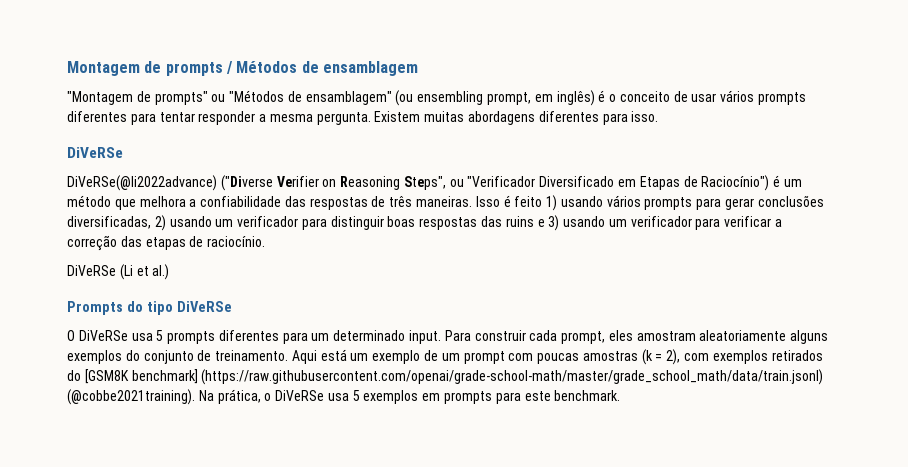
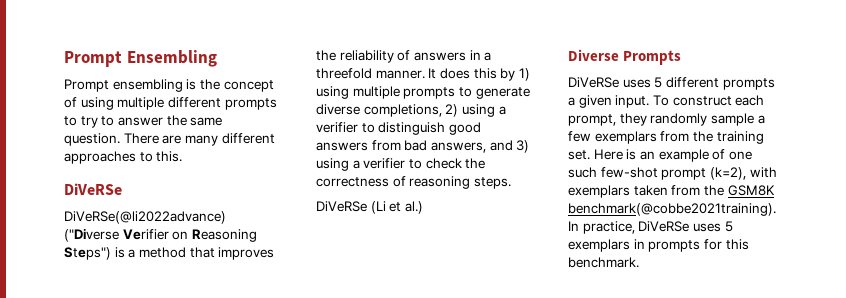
- Montagem de prompts / Métodos de ensamblagem
- "Montagem de prompts" ou "Métodos de ensamblagem" (ou ensembling prompt, em inglês) é o conceito de usar vários prompts diferentes para tentar responder a mesma pergunta. Existem muitas abordagens diferentes para isso.
+ Prompt Ensembling
+ Prompt ensembling is the concept of using multiple different prompts to try to answer the same question. There are many different approaches to this.
- DiVeRSe(@li2022advance) ("Diverse Verifier on Reasoning Steps", ou "Verificador Diversificado em Etapas de Raciocínio") é um método que melhora a confiabilidade das respostas de três maneiras. Isso é feito 1) usando vários prompts para gerar conclusões diversificadas, 2) usando um verificador para distinguir boas respostas das ruins e 3) usando um verificador para verificar a correção das etapas de raciocínio.
+ DiVeRSe(@li2022advance) ("Diverse Verifier on Reasoning Steps") is a method that improves the reliability of answers in a threefold manner. It does this by 1) using multiple prompts to generate diverse completions, 2) using a verifier to distinguish good answers from bad answers, and 3) using a verifier to check the correctness of reasoning steps.
- Prompts do tipo DiVeRSe
- O DiVeRSe usa 5 prompts diferentes para um determinado input. Para construir cada prompt, eles amostram aleatoriamente alguns exemplos do conjunto de treinamento. Aqui está um exemplo de um prompt com poucas amostras (k = 2), com exemplos retirados do [GSM8K benchmark] (https://raw.githubusercontent.com/openai/grade-school-math/master/grade_school_math/data/train.jsonl) (@cobbe2021training). Na prática, o DiVeRSe usa 5 exemplos em prompts para este benchmark.
+ Diverse Prompts
+ DiVeRSe uses 5 different prompts a given input. To construct each prompt, they randomly sample a few exemplars from the training set. Here is an example of one such few-shot prompt (k=2), with exemplars taken from the GSM8K benchmark(@cobbe2021training). In practice, DiVeRSe uses 5 exemplars in prompts for this benchmark.

